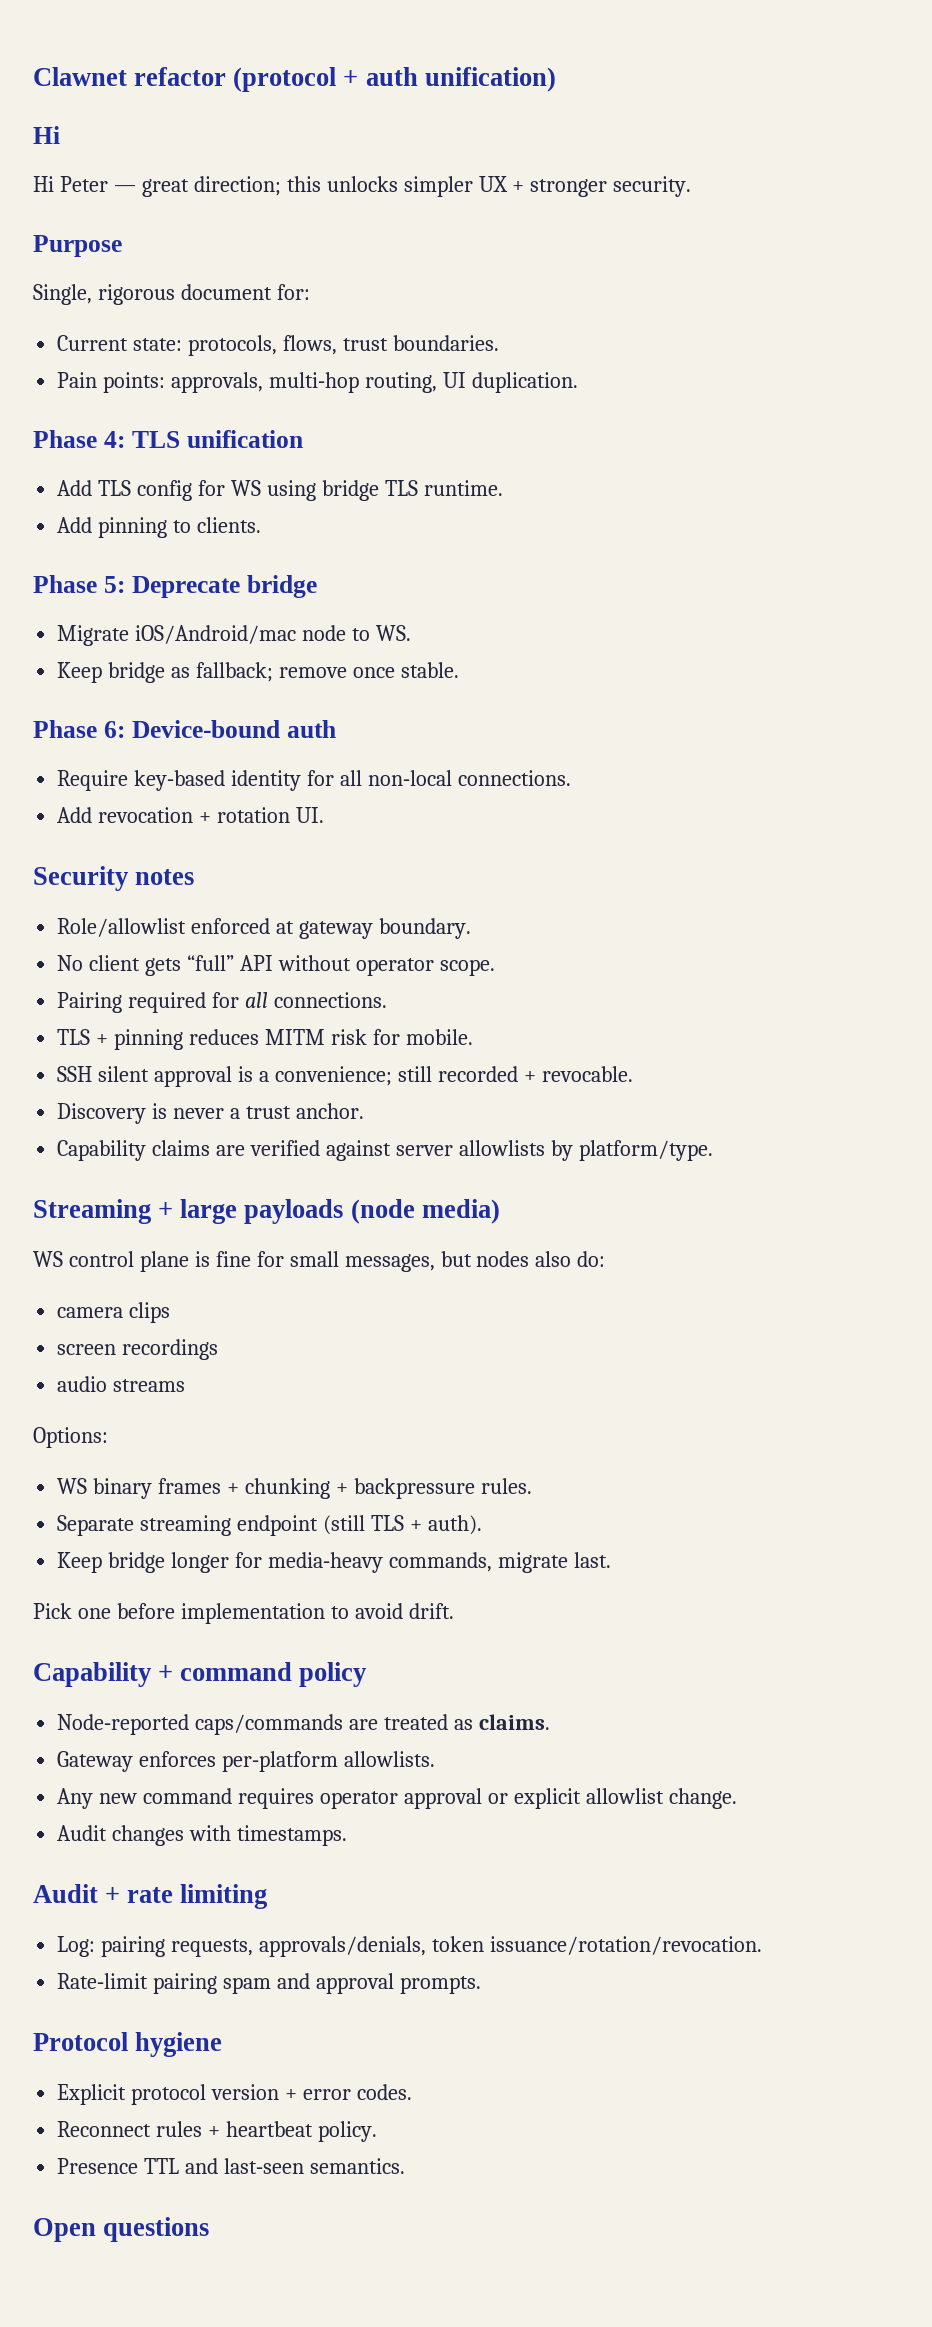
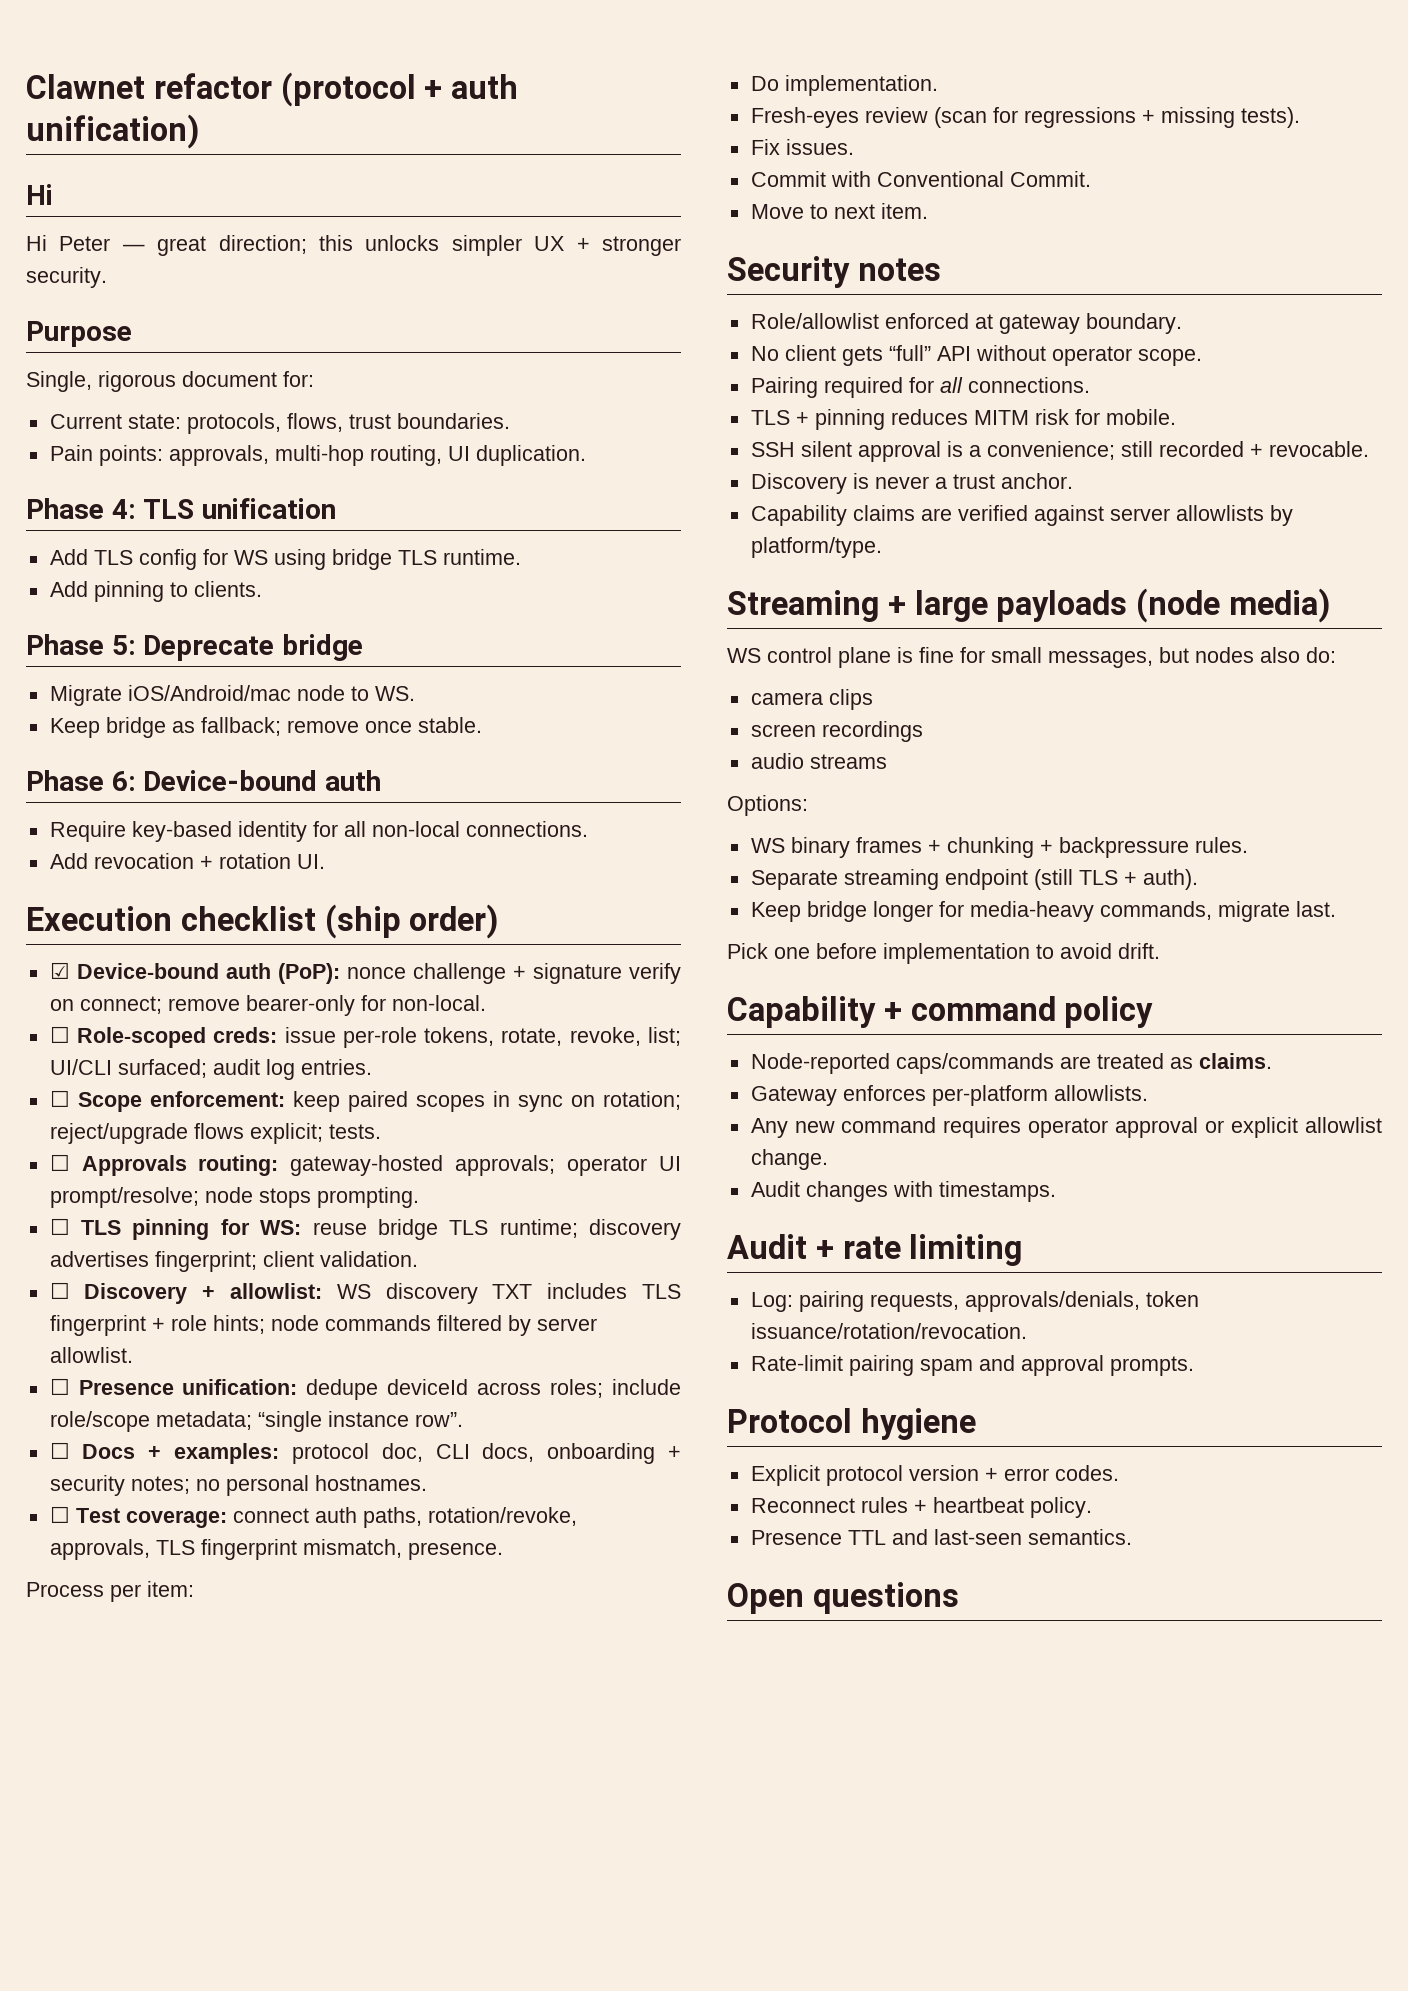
+ Execution checklist (ship order)
+ ☑ Device‑bound auth (PoP): nonce challenge + signature verify on connect; remove bearer‑only for non‑local.
+ ☐ Role‑scoped creds: issue per‑role tokens, rotate, revoke, list; UI/CLI surfaced; audit log entries.
+ ☐ Scope enforcement: keep paired scopes in sync on rotation; reject/upgrade flows explicit; tests.
+ ☐ Approvals routing: gateway‑hosted approvals; operator UI prompt/resolve; node stops prompting.
+ ☐ TLS pinning for WS: reuse bridge TLS runtime; discovery advertises fingerprint; client validation.
+ ☐ Discovery + allowlist: WS discovery TXT includes TLS fingerprint + role hints; node commands filtered by server allowlist.
+ ☐ Presence unification: dedupe deviceId across roles; include role/scope metadata; “single instance row”.
+ ☐ Docs + examples: protocol doc, CLI docs, onboarding + security notes; no personal hostnames.
+ ☐ Test coverage: connect auth paths, rotation/revoke, approvals, TLS fingerprint mismatch, presence.
+ Process per item:
+ Do implementation.
+ Fresh‑eyes review (scan for regressions + missing tests).
+ Fix issues.
+ Commit with Conventional Commit.
+ Move to next item.

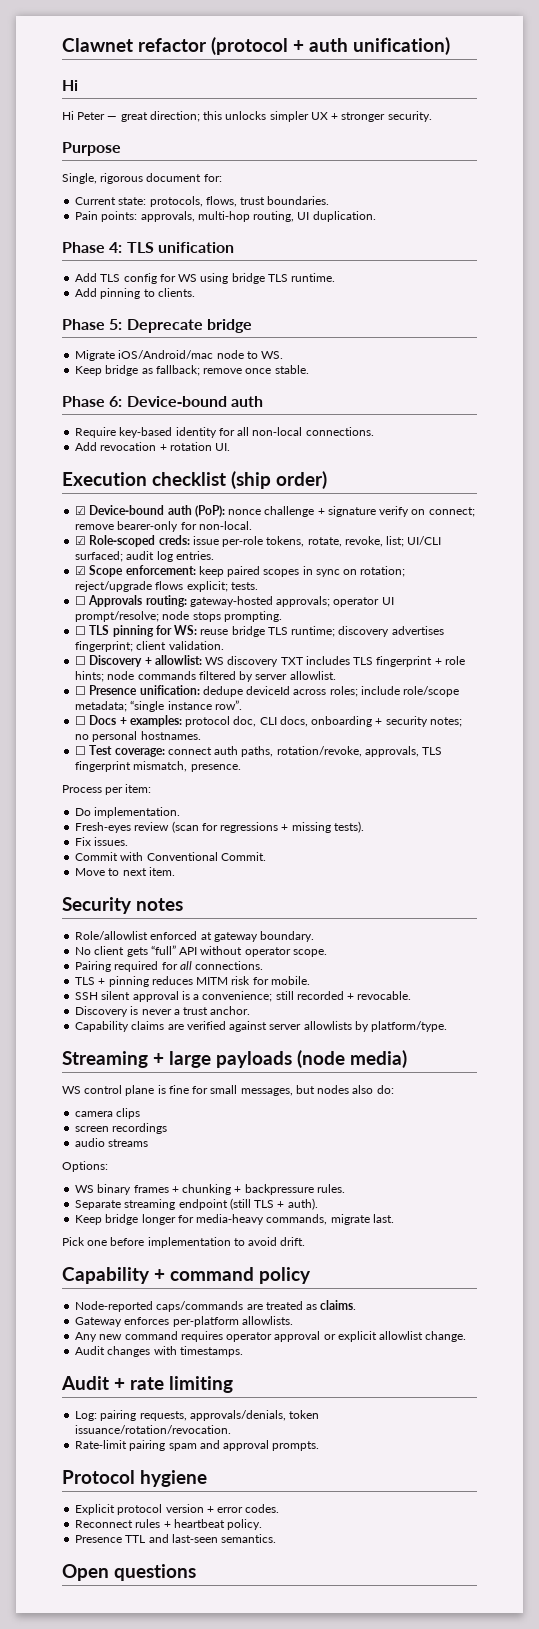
- ☐ Role‑scoped creds: issue per‑role tokens, rotate, revoke, list; UI/CLI surfaced; audit log entries.
+ ☑ Role‑scoped creds: issue per‑role tokens, rotate, revoke, list; UI/CLI surfaced; audit log entries.
- ☐ Scope enforcement: keep paired scopes in sync on rotation; reject/upgrade flows explicit; tests.
+ ☑ Scope enforcement: keep paired scopes in sync on rotation; reject/upgrade flows explicit; tests.

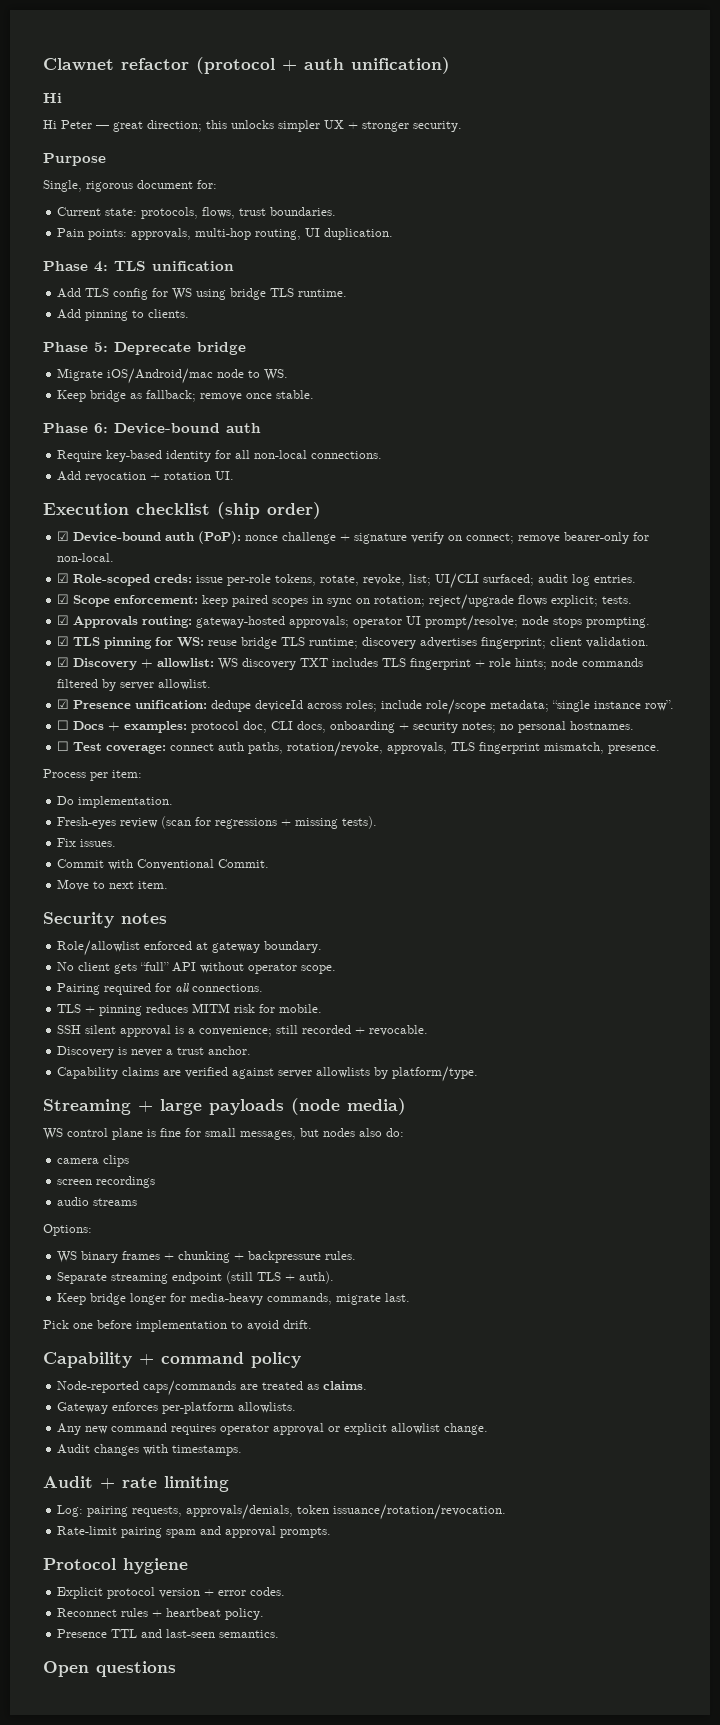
- ☐ Approvals routing: gateway‑hosted approvals; operator UI prompt/resolve; node stops prompting.
+ ☑ Approvals routing: gateway‑hosted approvals; operator UI prompt/resolve; node stops prompting.
- ☐ TLS pinning for WS: reuse bridge TLS runtime; discovery advertises fingerprint; client validation.
+ ☑ TLS pinning for WS: reuse bridge TLS runtime; discovery advertises fingerprint; client validation.
- ☐ Discovery + allowlist: WS discovery TXT includes TLS fingerprint + role hints; node commands filtered by server allowlist.
+ ☑ Discovery + allowlist: WS discovery TXT includes TLS fingerprint + role hints; node commands filtered by server allowlist.
- ☐ Presence unification: dedupe deviceId across roles; include role/scope metadata; “single instance row”.
+ ☑ Presence unification: dedupe deviceId across roles; include role/scope metadata; “single instance row”.

